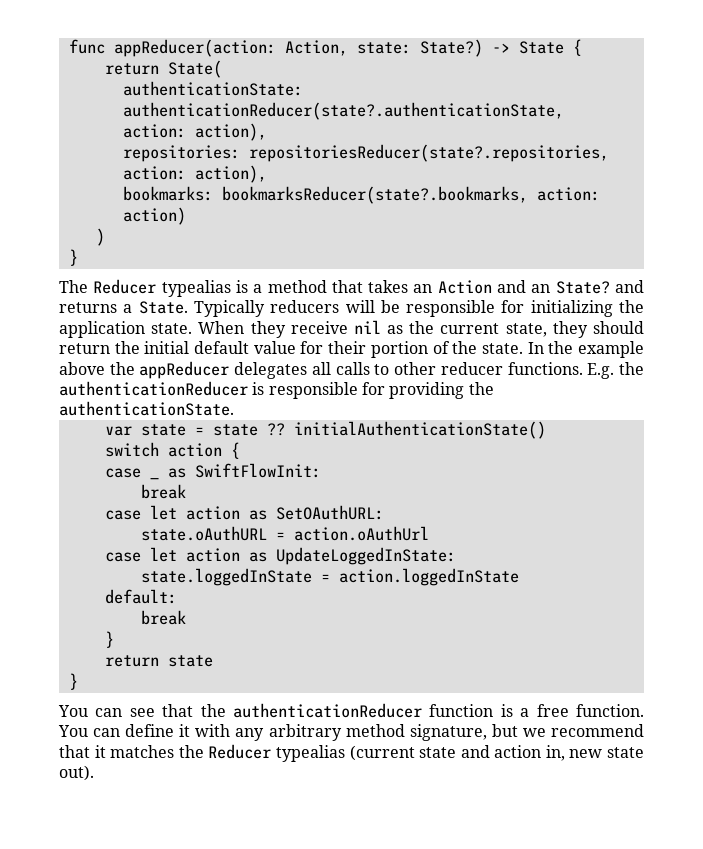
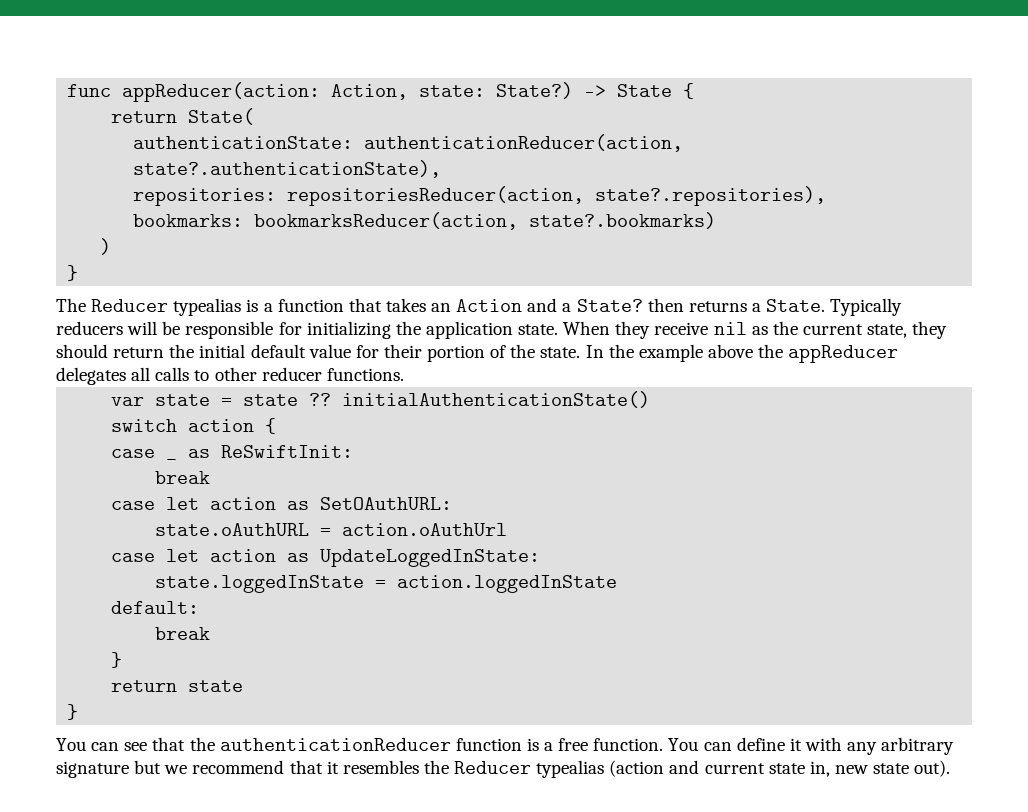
- authenticationState: authenticationReducer(state?.authenticationState, action: action),
- repositories: repositoriesReducer(state?.repositories, action: action),
- bookmarks: bookmarksReducer(state?.bookmarks, action: action)
+ authenticationState: authenticationReducer(action, state?.authenticationState),
+ repositories: repositoriesReducer(action, state?.repositories),
+ bookmarks: bookmarksReducer(action, state?.bookmarks)
- The Reducer typealias is a method that takes an Action and an State? and returns a State.
+ The Reducer typealias is a function that takes an Action and a State? then returns a State.
- E.g. the authenticationReducer is responsible for providing the authenticationState.
- case _ as SwiftFlowInit:
+ case _ as ReSwiftInit:
- You can define it with any arbitrary method signature, but we recommend that it matches the Reducer typealias (current state and action in, new state out).
+ You can define it with any arbitrary signature but we recommend that it resembles the Reducer typealias (action and current state in, new state out).

